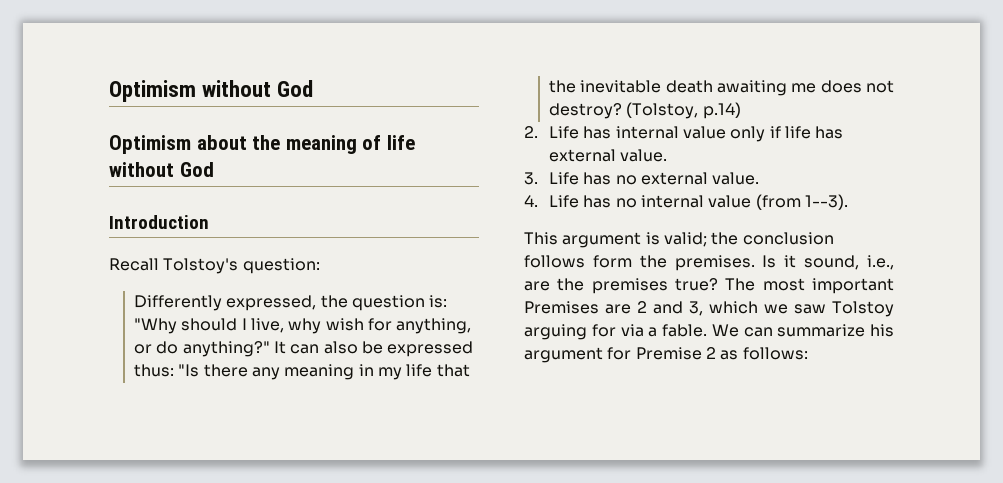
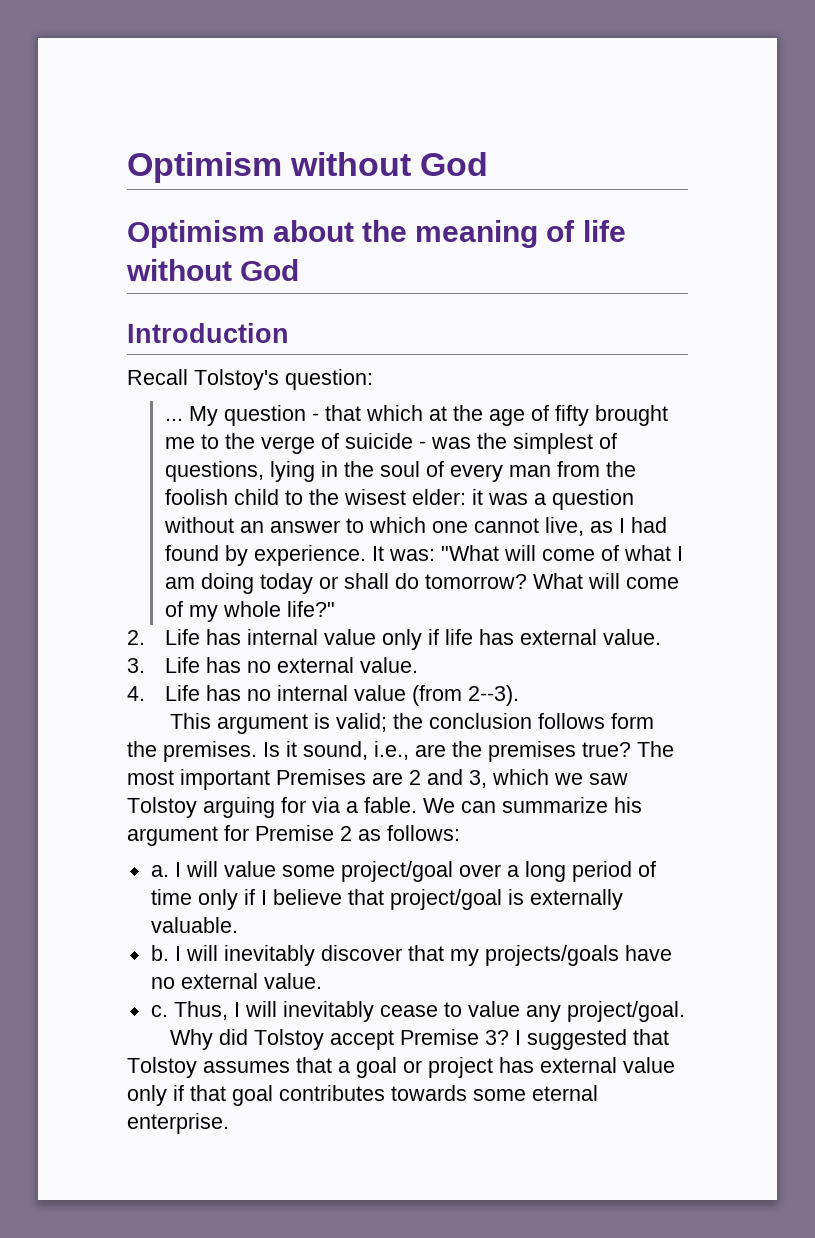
- Differently expressed, the question is: "Why should I live, why wish for anything, or do anything?" It can also be expressed thus: "Is there any meaning in my life that the inevitable death awaiting me does not destroy? (Tolstoy, p.14)
+ ... My question - that which at the age of fifty brought me to the verge of suicide - was the simplest of questions, lying in the soul of every man from the foolish child to the wisest elder: it was a question without an answer to which one cannot live, as I had found by experience. It was: "What will come of what I am doing today or shall do tomorrow? What will come of my whole life?"
- 4. Life has no internal value (from 1--3).
+ 4. Life has no internal value (from 2--3).
+ a. I will value some project/goal over a long period of time only if I believe that project/goal is externally valuable.
+ b. I will inevitably discover that my projects/goals have no external value.
+ c. Thus, I will inevitably cease to value any project/goal.
+ Why did Tolstoy accept Premise 3? I suggested that Tolstoy assumes that a goal or project has external value only if that goal contributes towards some eternal enterprise.

